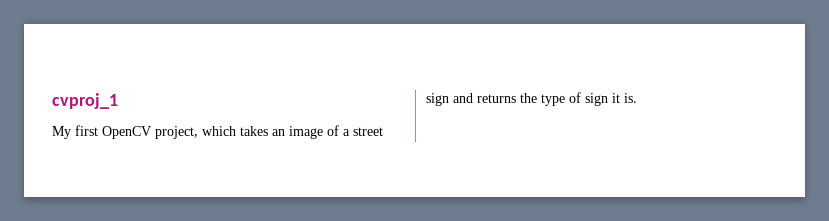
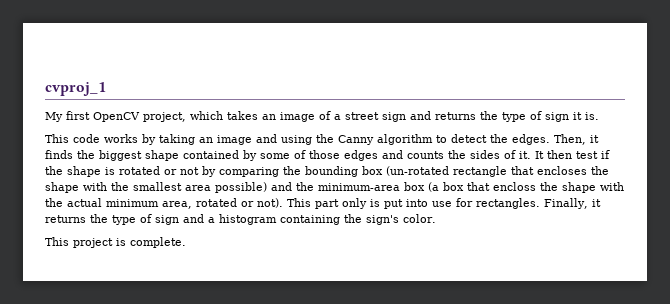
+ This code works by taking an image and using the Canny algorithm to detect the edges. Then, it finds the biggest shape contained by some of those edges and counts the sides of it. It then test if the shape is rotated or not by comparing the bounding box (un-rotated rectangle that encloses the shape with the smallest area possible) and the minimum-area box (a box that encloss the shape with the actual minimum area, rotated or not). This part only is put into use for rectangles. Finally, it returns the type of sign and a histogram containing the sign's color.
+ This project is complete.

